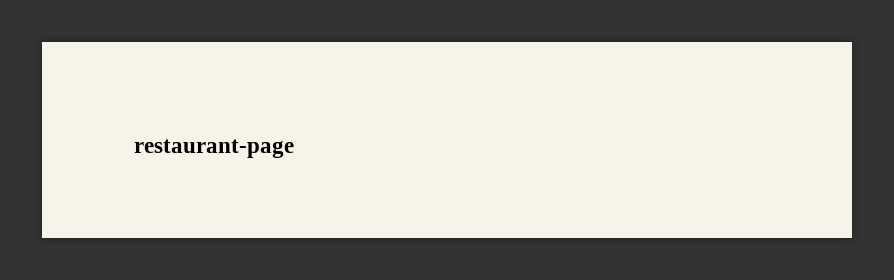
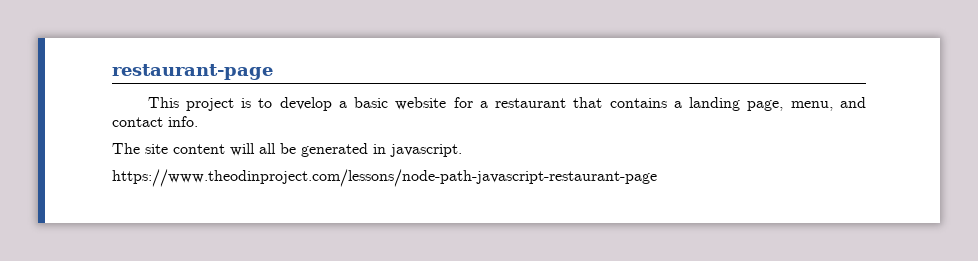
+ This project is to develop a basic website for a restaurant that contains a landing page, menu, and contact info.
+ The site content will all be generated in javascript.
+ https://www.theodinproject.com/lessons/node-path-javascript-restaurant-page

